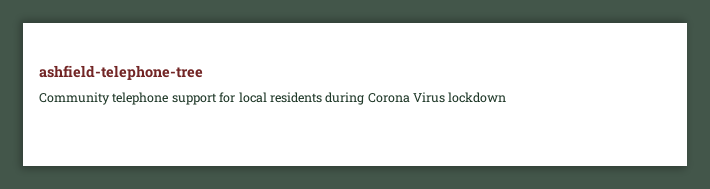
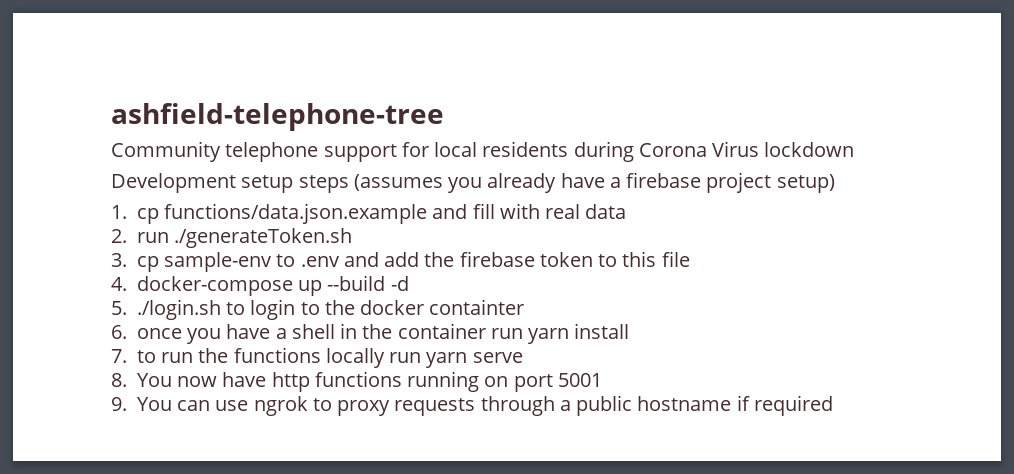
+ Development setup steps (assumes you already have a firebase project setup)
+ 1. cp functions/data.json.example and fill with real data
+ 2. run ./generateToken.sh
+ 3. cp sample-env to .env and add the firebase token to this file
+ 4. docker-compose up --build -d
+ 5. ./login.sh to login to the docker containter
+ 6. once you have a shell in the container run yarn install
+ 7. to run the functions locally run yarn serve
+ 8. You now have http functions running on port 5001
+ 9. You can use ngrok to proxy requests through a public hostname if required

